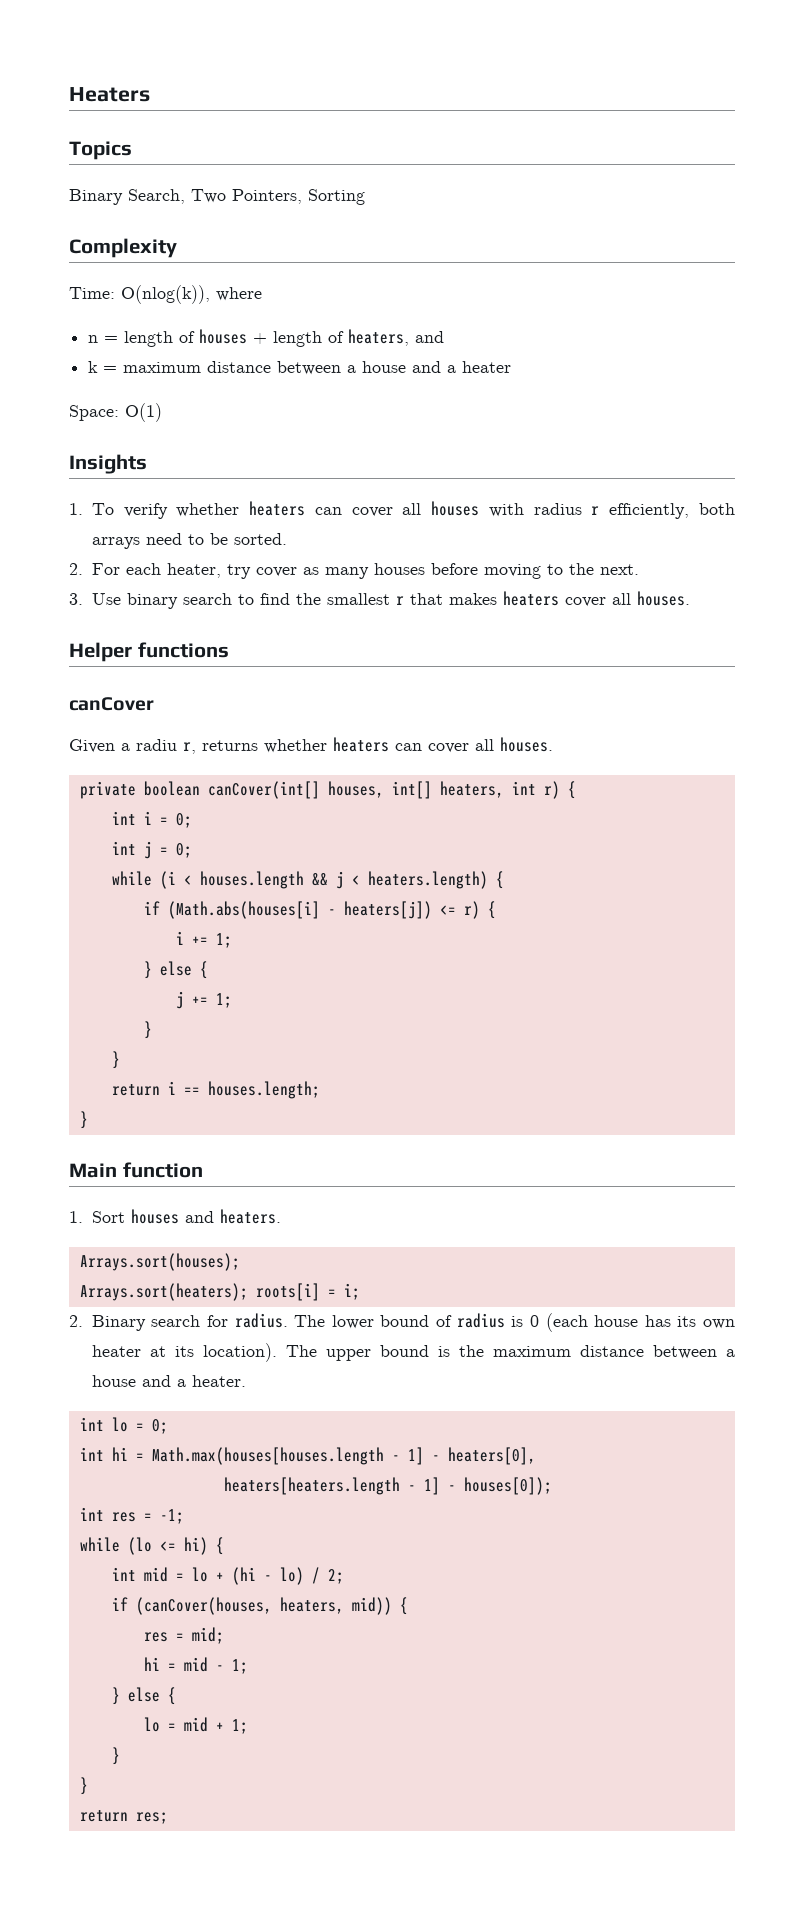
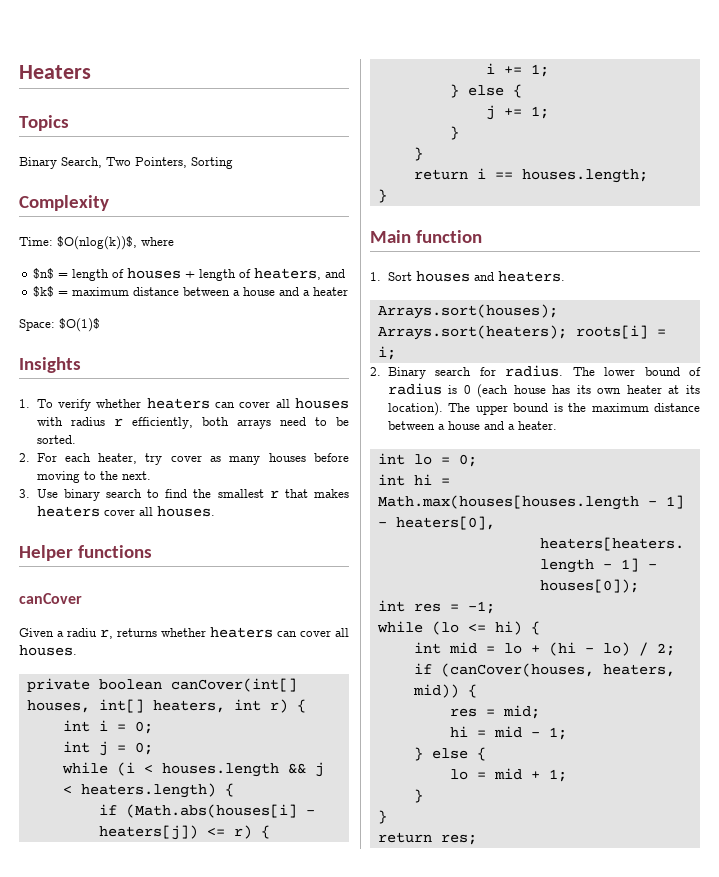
- Time: O(nlog(k)), where
+ Time: $O(nlog(k))$, where
- n = length of houses + length of heaters, and
+ $n$ = length of houses + length of heaters, and
- k = maximum distance between a house and a heater
+ $k$ = maximum distance between a house and a heater
- Space: O(1)
+ Space: $O(1)$

